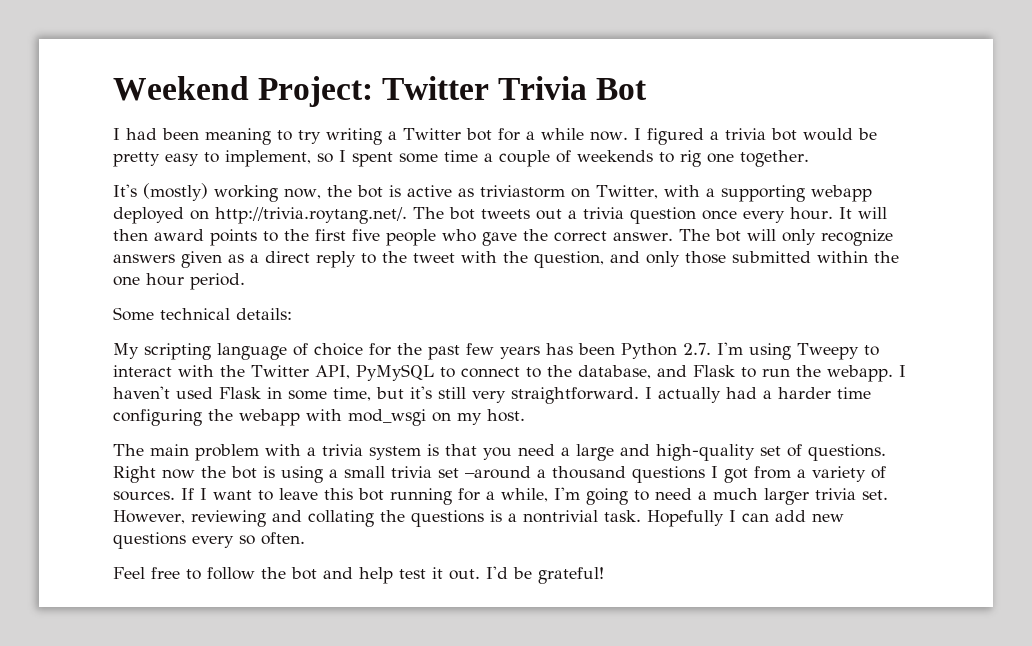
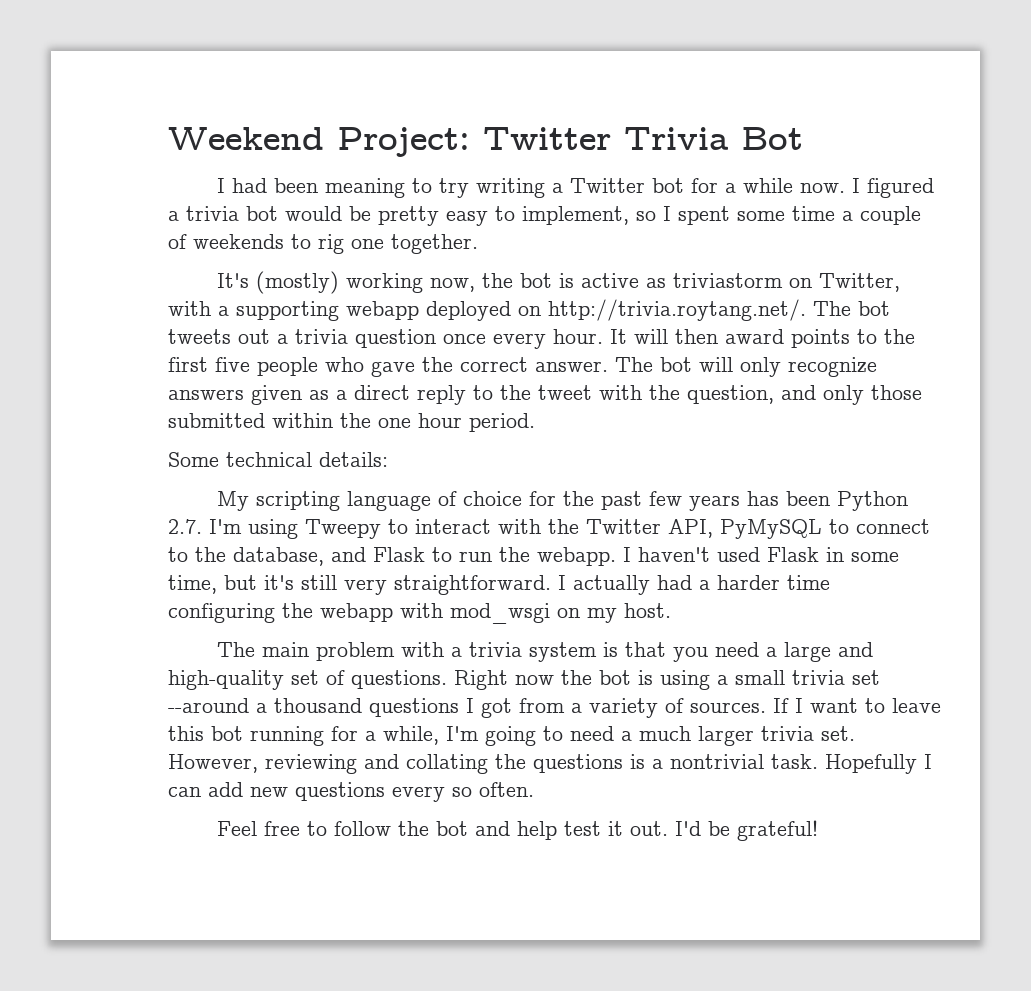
- Right now the bot is using a small trivia set –around a thousand questions I got from a variety of sources.
+ Right now the bot is using a small trivia set --around a thousand questions I got from a variety of sources.

